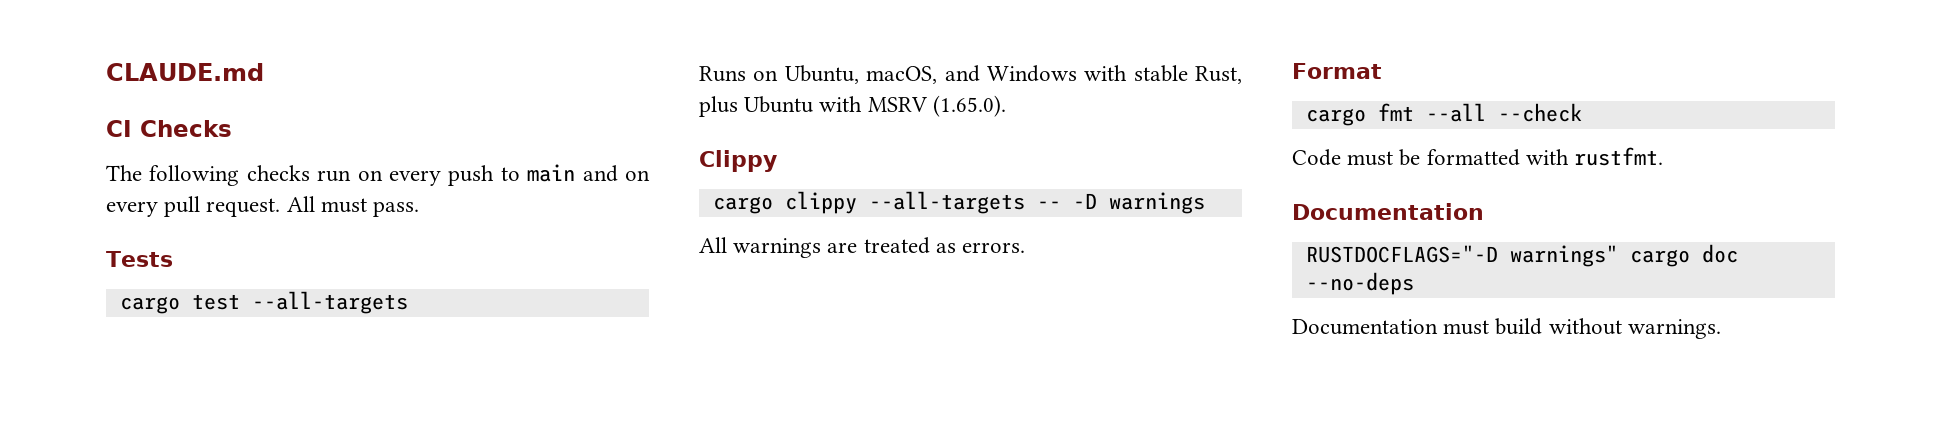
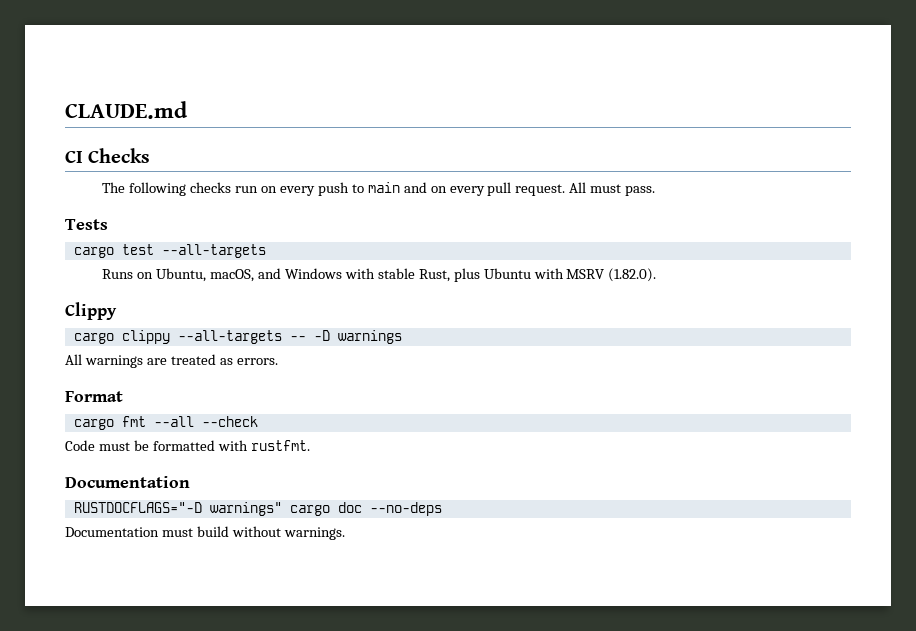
- Runs on Ubuntu, macOS, and Windows with stable Rust, plus Ubuntu with MSRV (1.65.0).
+ Runs on Ubuntu, macOS, and Windows with stable Rust, plus Ubuntu with MSRV (1.82.0).

